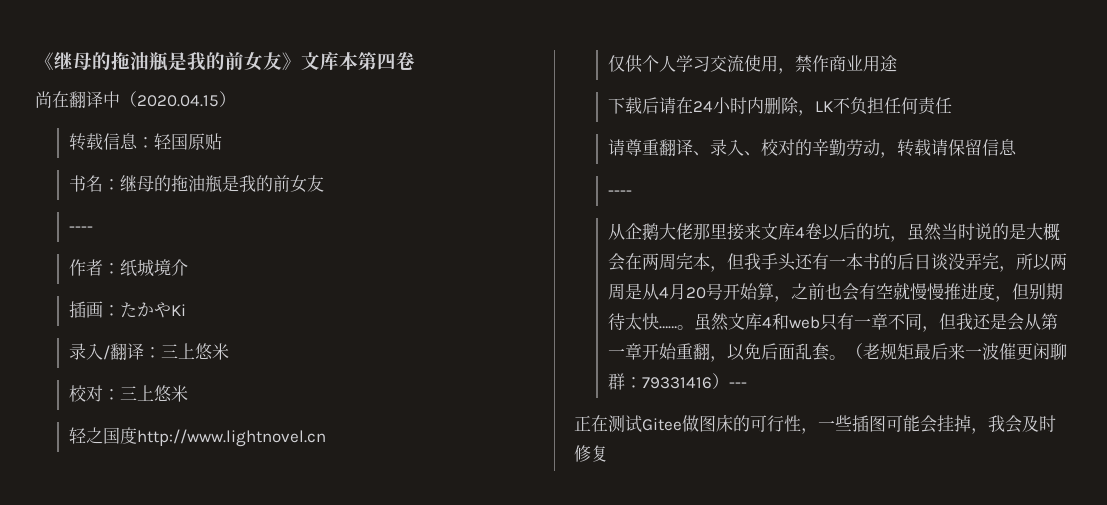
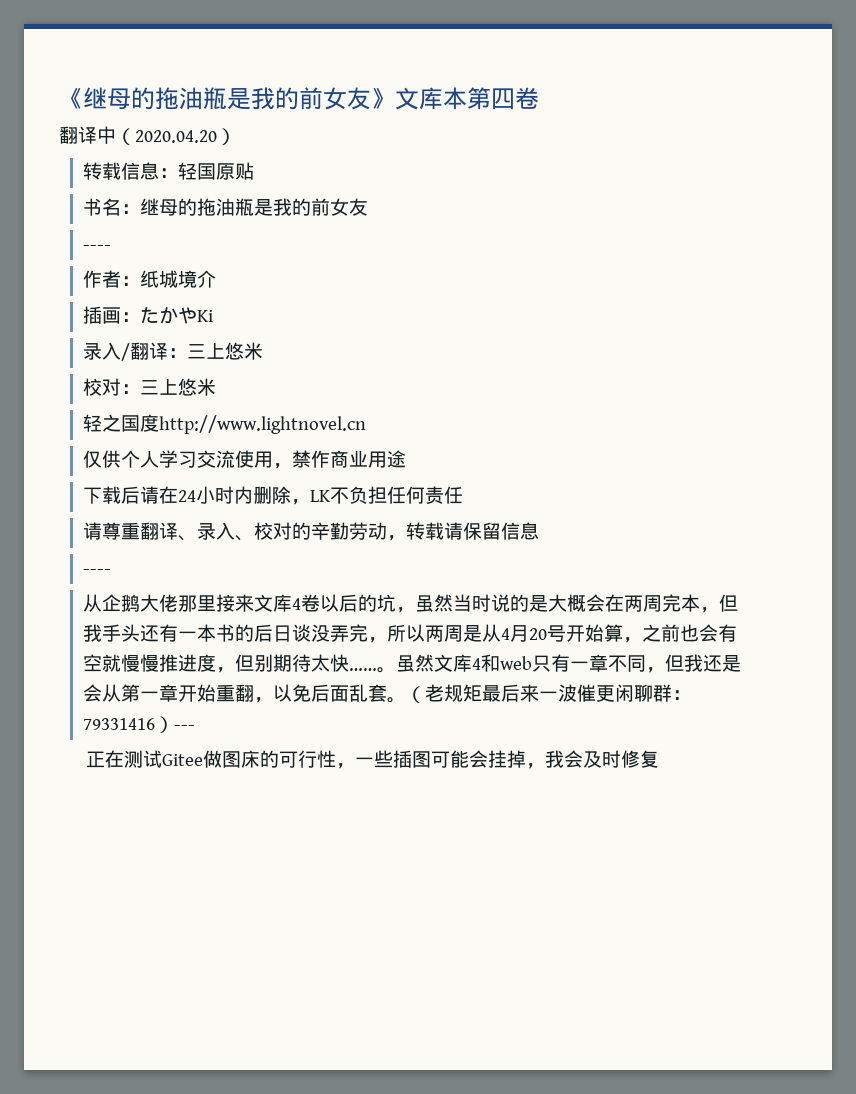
- 尚在翻译中（2020.04.15）
+ 翻译中（2020.04.20）

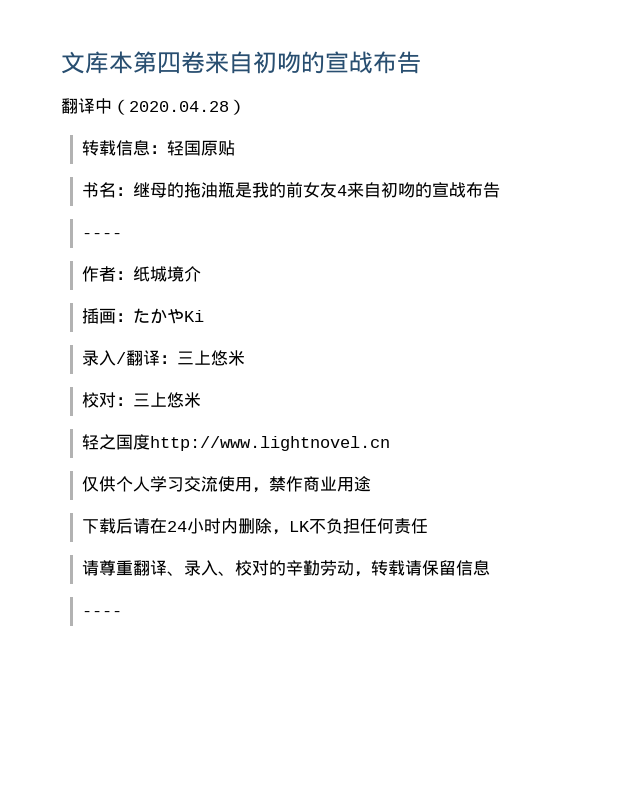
- 《继母的拖油瓶是我的前女友》文库本第四卷
+ 文库本第四卷来自初吻的宣战布告
- 翻译中（2020.04.20）
+ 翻译中（2020.04.28）
- 书名：继母的拖油瓶是我的前女友
+ 书名：继母的拖油瓶是我的前女友4来自初吻的宣战布告
- 从企鹅大佬那里接来文库4卷以后的坑，虽然当时说的是大概会在两周完本，但我手头还有一本书的后日谈没弄完，所以两周是从4月20号开始算，之前也会有空就慢慢推进度，但别期待太快……。虽然文库4和web只有一章不同，但我还是会从第一章开始重翻，以免后面乱套。（老规矩最后来一波催更闲聊群：79331416）---
- 正在测试Gitee做图床的可行性，一些插图可能会挂掉，我会及时修复

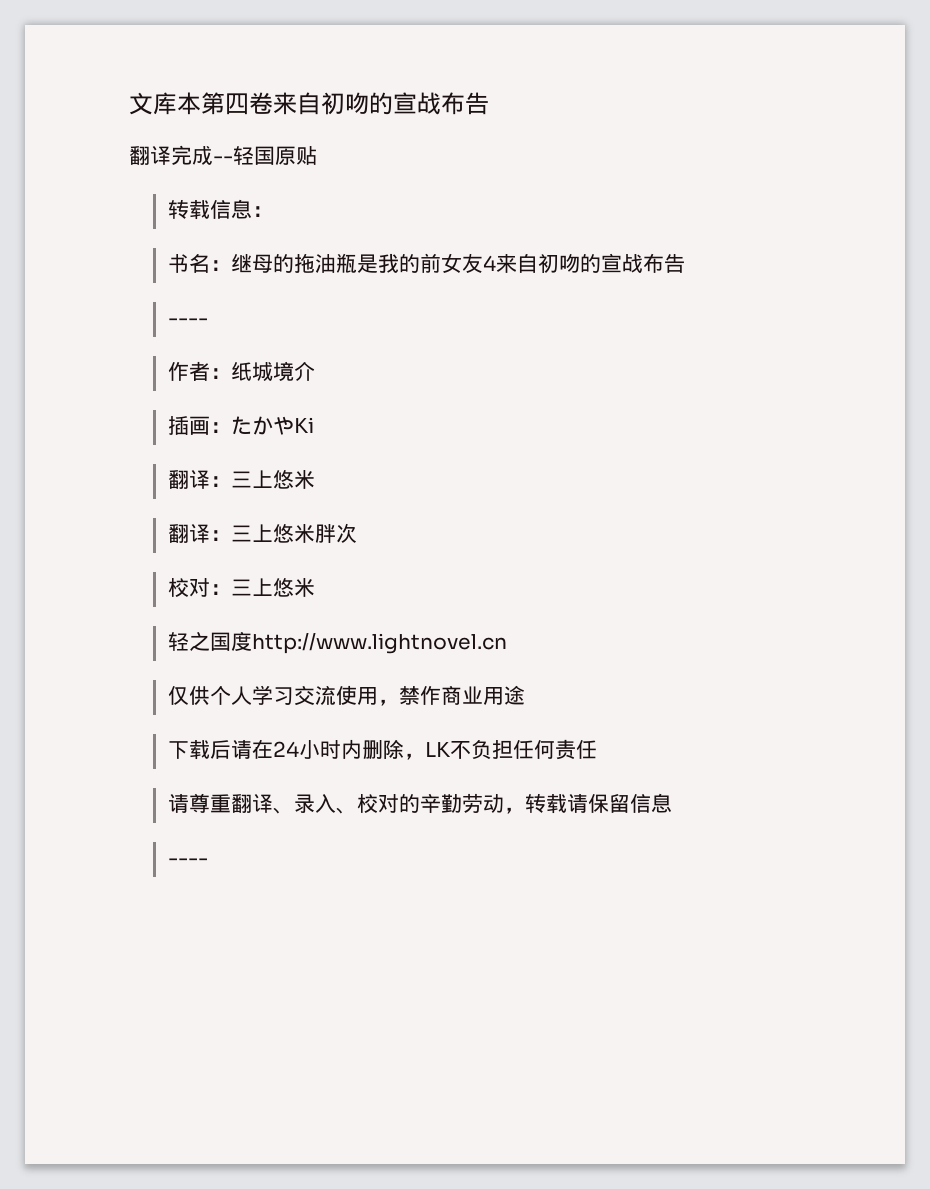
- 翻译中（2020.04.28）
+ 翻译完成--轻国原贴
- 转载信息：轻国原贴
+ 转载信息：
  插画：たかやKi
- 录入/翻译：三上悠米
+ 翻译：三上悠米
+ 翻译：三上悠米胖次

